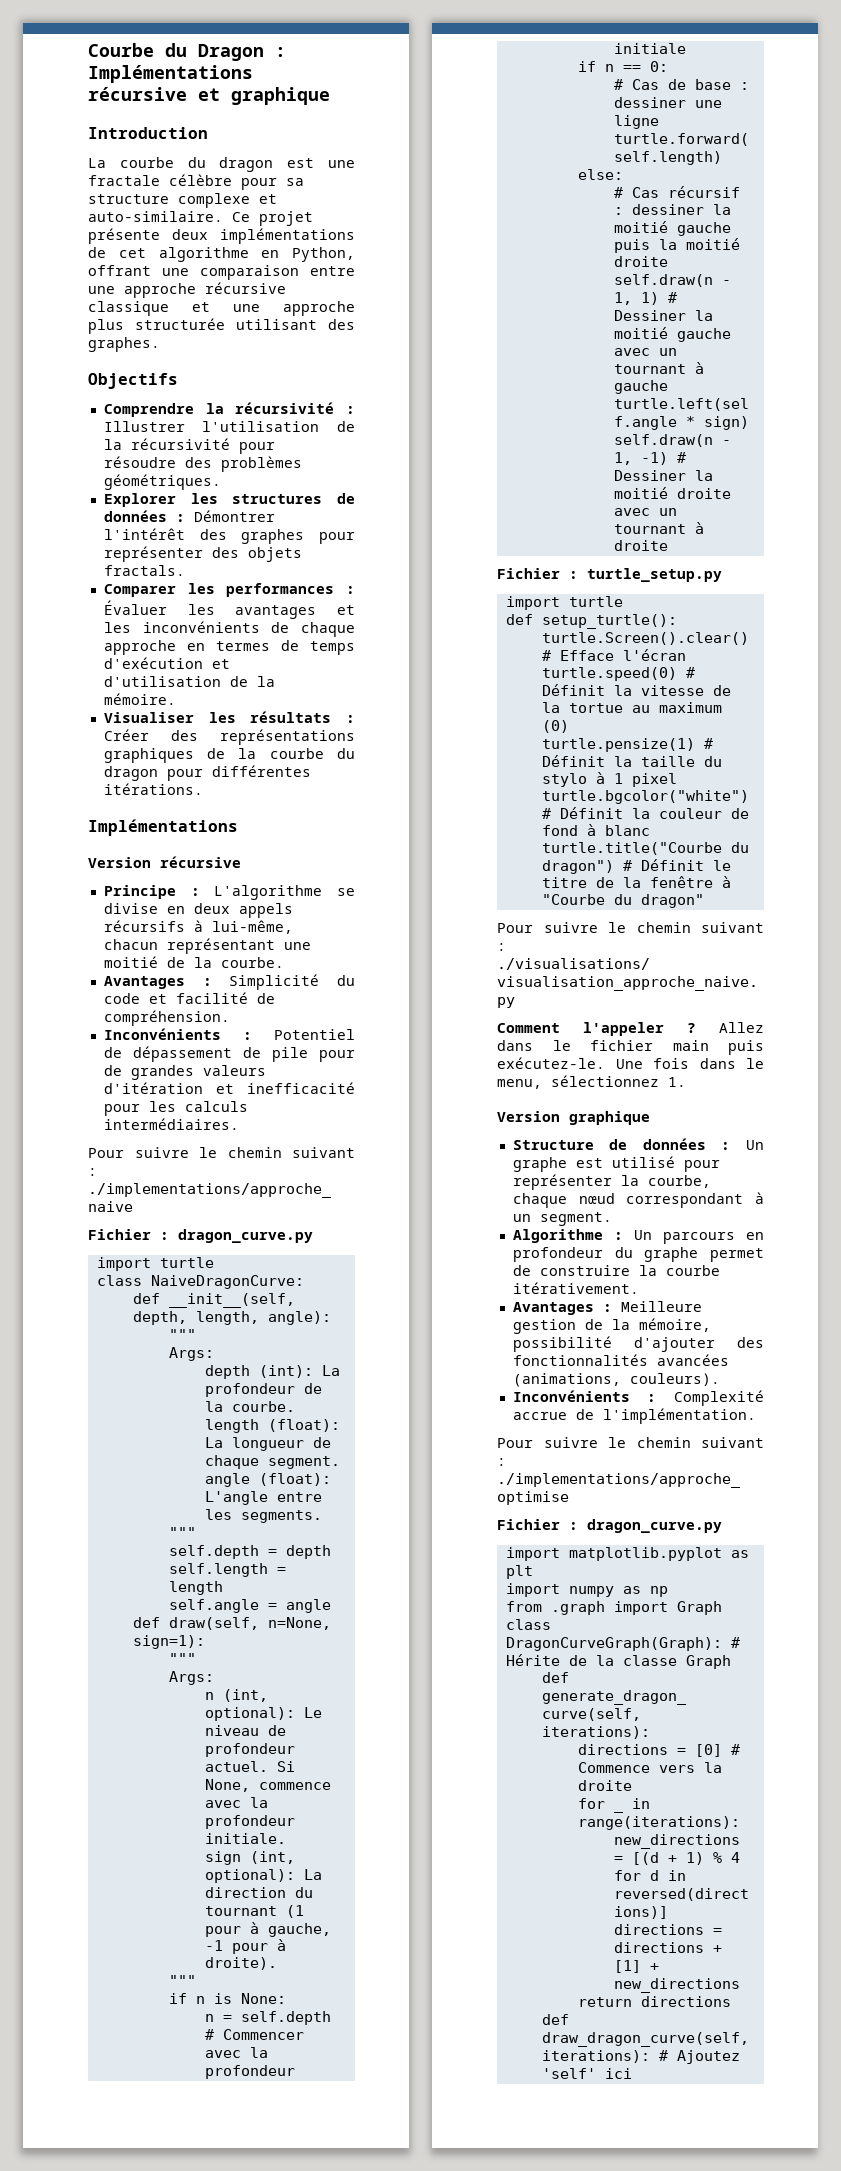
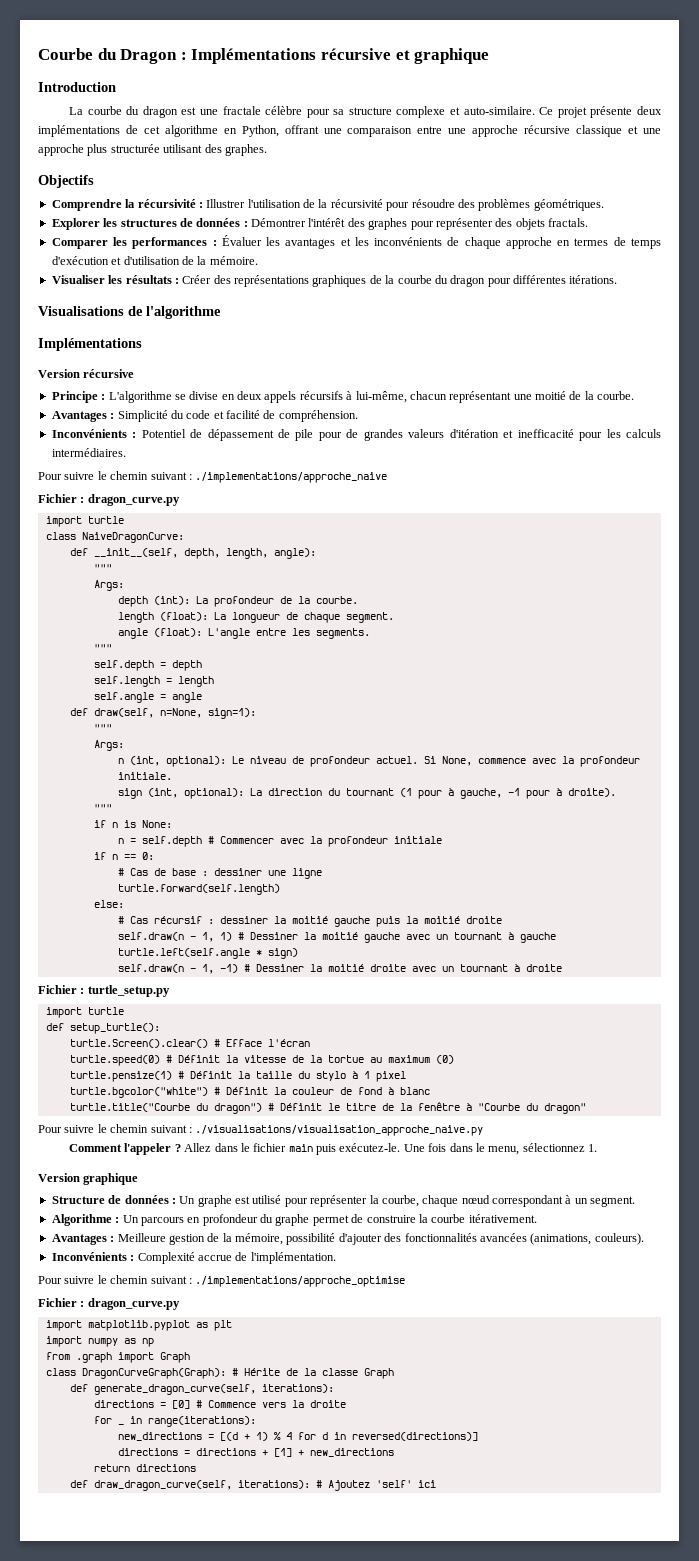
+ Visualisations de l'algorithme

